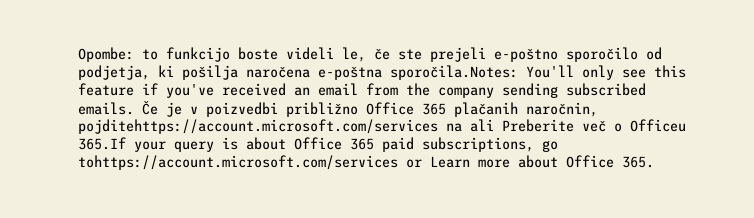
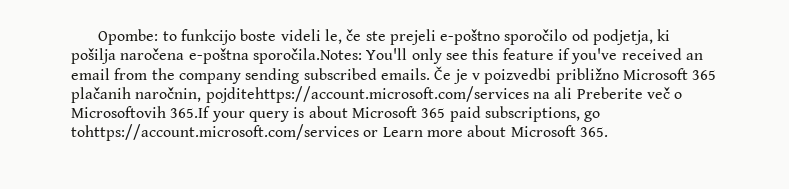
- Če je v poizvedbi približno Office 365 plačanih naročnin, pojditehttps://account.microsoft.com/services na ali Preberite več o Officeu 365.If your query is about Office 365 paid subscriptions, go tohttps://account.microsoft.com/services or Learn more about Office 365.
+ Če je v poizvedbi približno Microsoft 365 plačanih naročnin, pojditehttps://account.microsoft.com/services na ali Preberite več o Microsoftovih 365.If your query is about Microsoft 365 paid subscriptions, go tohttps://account.microsoft.com/services or Learn more about Microsoft 365.

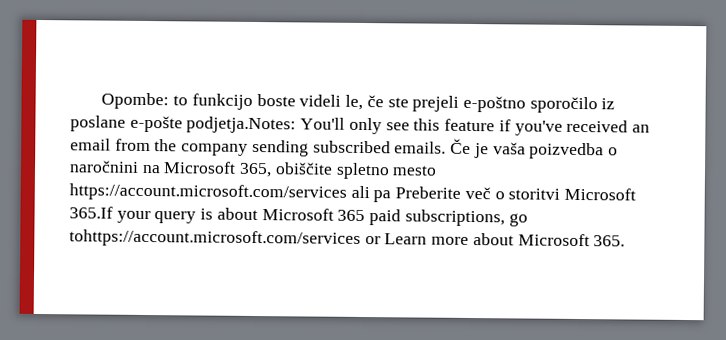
- Opombe: to funkcijo boste videli le, če ste prejeli e-poštno sporočilo od podjetja, ki pošilja naročena e-poštna sporočila.Notes: You'll only see this feature if you've received an email from the company sending subscribed emails.
+ Opombe: to funkcijo boste videli le, če ste prejeli e-poštno sporočilo iz poslane e-pošte podjetja.Notes: You'll only see this feature if you've received an email from the company sending subscribed emails.
- Če je v poizvedbi približno Microsoft 365 plačanih naročnin, pojditehttps://account.microsoft.com/services na ali Preberite več o Microsoftovih 365.If your query is about Microsoft 365 paid subscriptions, go tohttps://account.microsoft.com/services or Learn more about Microsoft 365.
+ Če je vaša poizvedba o naročnini na Microsoft 365, obiščite spletno mesto https://account.microsoft.com/services ali pa Preberite več o storitvi Microsoft 365.If your query is about Microsoft 365 paid subscriptions, go tohttps://account.microsoft.com/services or Learn more about Microsoft 365.

